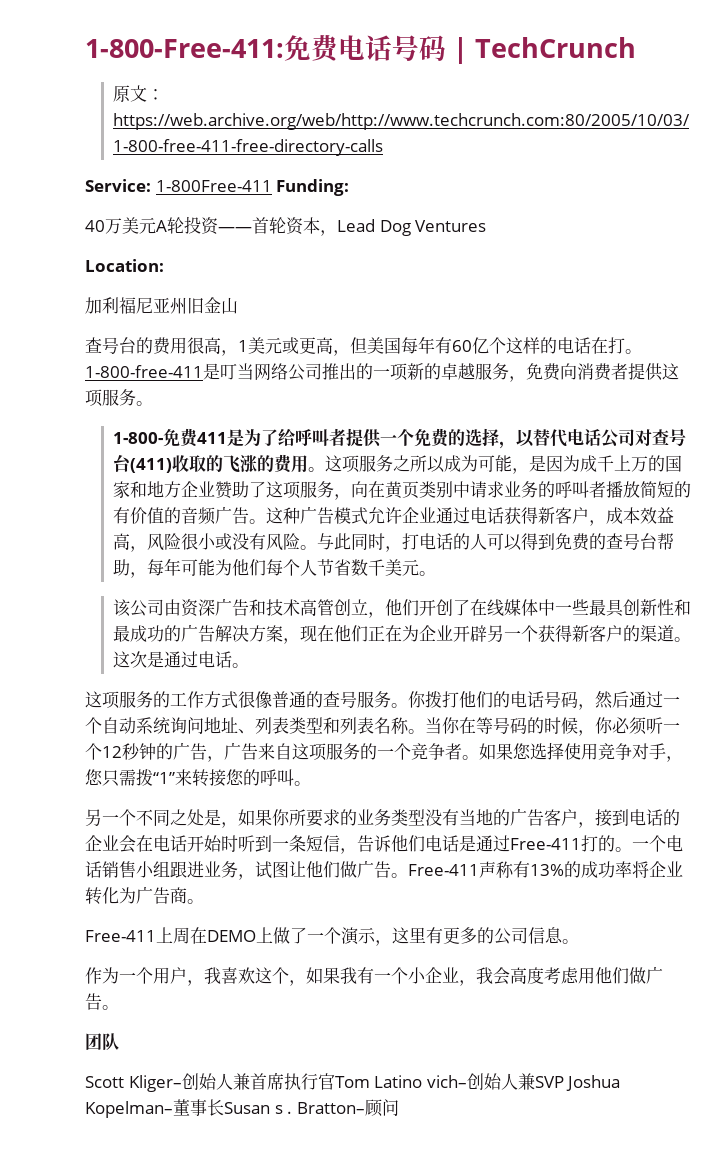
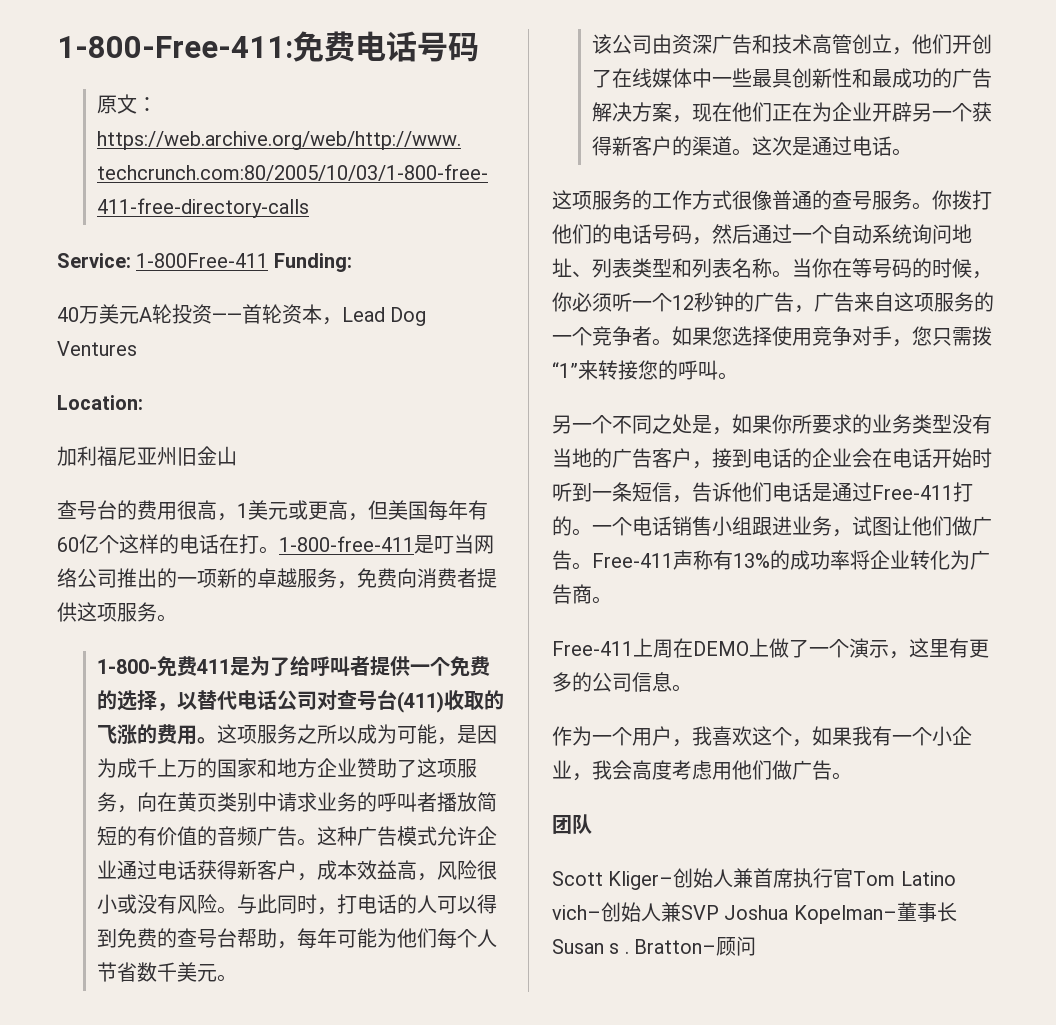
- 1-800-Free-411:免费电话号码 | TechCrunch
+ 1-800-Free-411:免费电话号码

